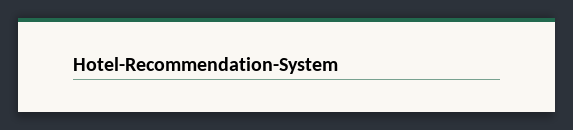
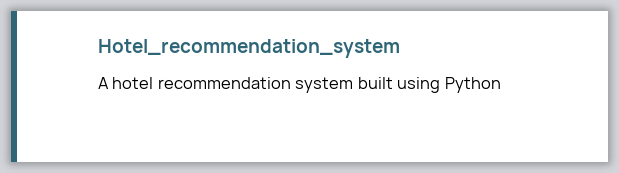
- Hotel-Recommendation-System
+ Hotel_recommendation_system
+ A hotel recommendation system built using Python

